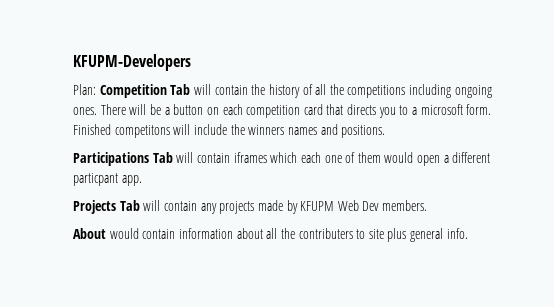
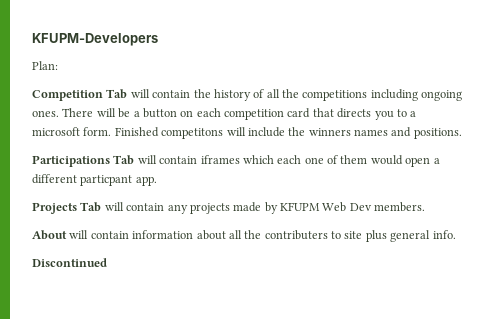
- Plan: Competition Tab will contain the history of all the competitions including ongoing ones.
+ Plan:
+ Competition Tab will contain the history of all the competitions including ongoing ones.
- About would contain information about all the contributers to site plus general info.
+ About will contain information about all the contributers to site plus general info.
+ Discontinued

